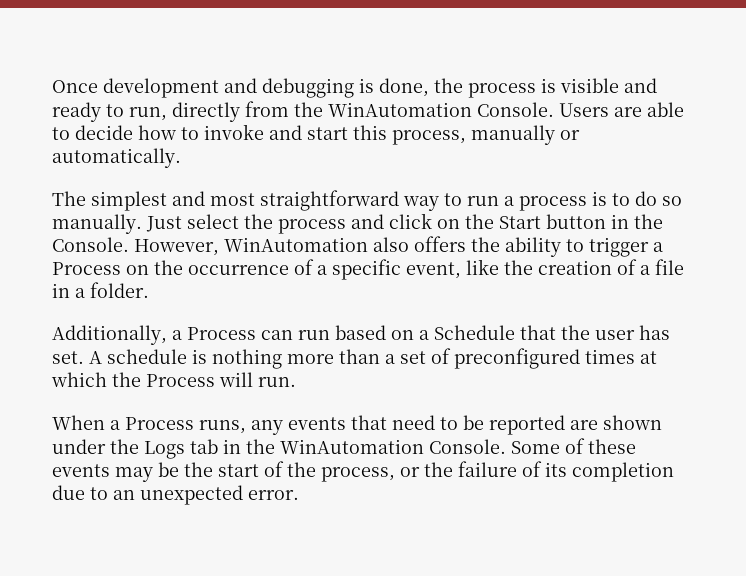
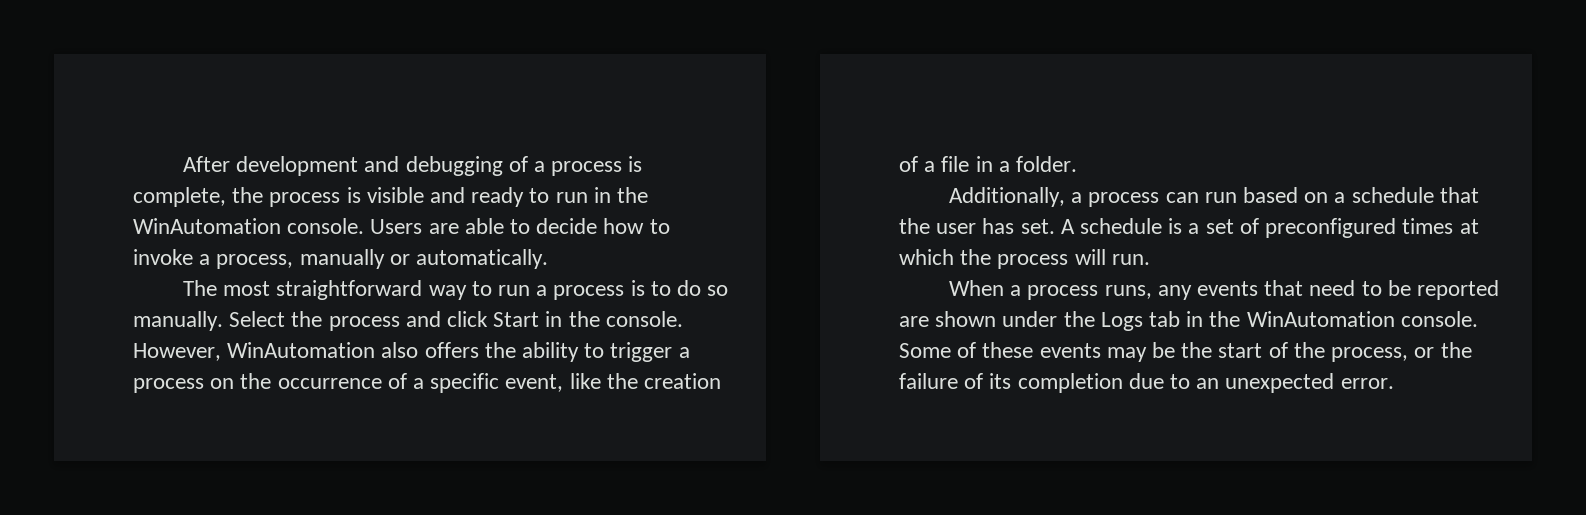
- Once development and debugging is done, the process is visible and ready to run, directly from the WinAutomation Console.
+ After development and debugging of a process is complete, the process is visible and ready to run in the WinAutomation console.
- Users are able to decide how to invoke and start this process, manually or automatically.
+ Users are able to decide how to invoke a process, manually or automatically.
- The simplest and most straightforward way to run a process is to do so manually.
+ The most straightforward way to run a process is to do so manually.
- Just select the process and click on the Start button in the Console.
+ Select the process and click Start in the console.
- However, WinAutomation also offers the ability to trigger a Process on the occurrence of a specific event, like the creation of a file in a folder.
+ However, WinAutomation also offers the ability to trigger a process on the occurrence of a specific event, like the creation of a file in a folder.
- Additionally, a Process can run based on a Schedule that the user has set.
+ Additionally, a process can run based on a schedule that the user has set.
- A schedule is nothing more than a set of preconfigured times at which the Process will run.
+ A schedule is a set of preconfigured times at which the process will run.
- When a Process runs, any events that need to be reported are shown under the Logs tab in the WinAutomation Console.
+ When a process runs, any events that need to be reported are shown under the Logs tab in the WinAutomation console.

